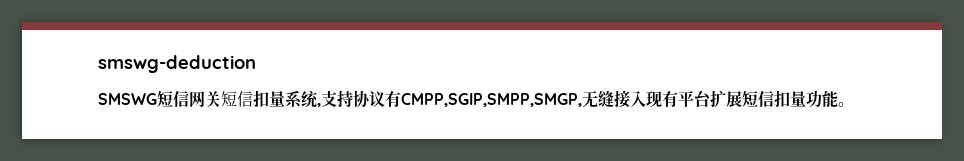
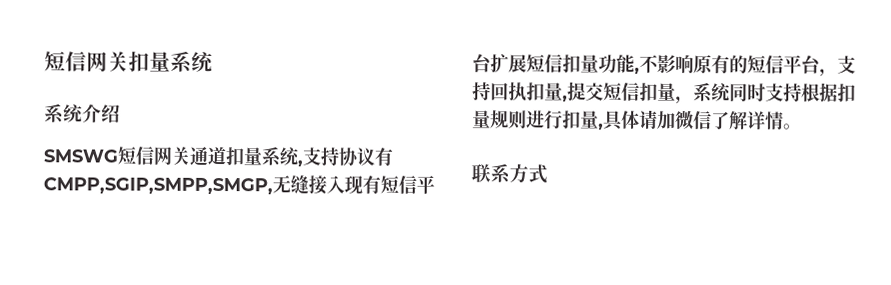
- smswg-deduction
+ 短信网关扣量系统
+ 系统介绍
- SMSWG短信网关短信扣量系统,支持协议有CMPP,SGIP,SMPP,SMGP,无缝接入现有平台扩展短信扣量功能。
+ SMSWG短信网关通道扣量系统,支持协议有CMPP,SGIP,SMPP,SMGP,无缝接入现有短信平台扩展短信扣量功能,不影响原有的短信平台，支持回执扣量,提交短信扣量，系统同时支持根据扣量规则进行扣量,具体请加微信了解详情。
+ 联系方式

